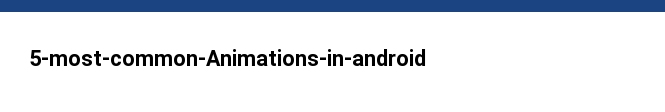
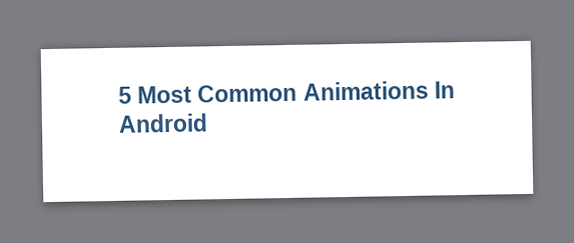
- 5-most-common-Animations-in-android
+ 5 Most Common Animations In Android

